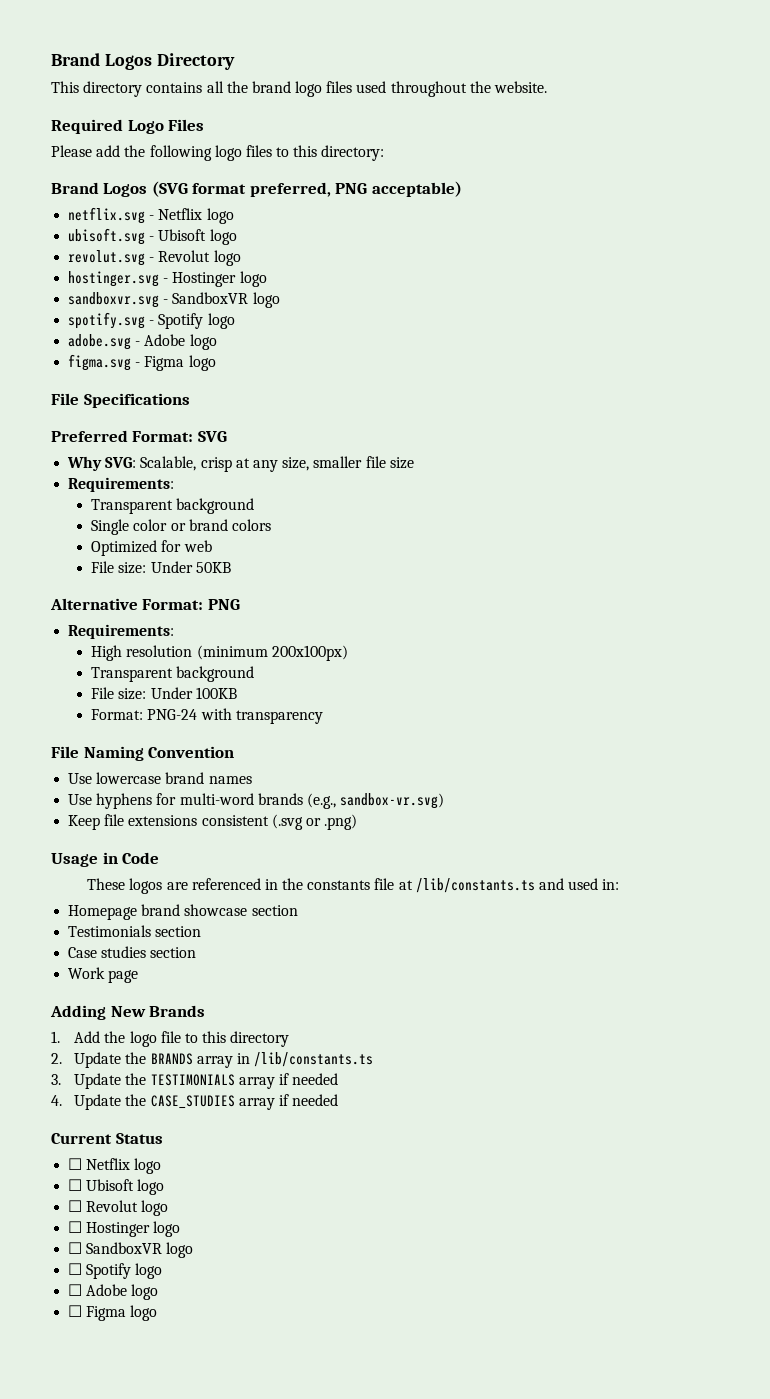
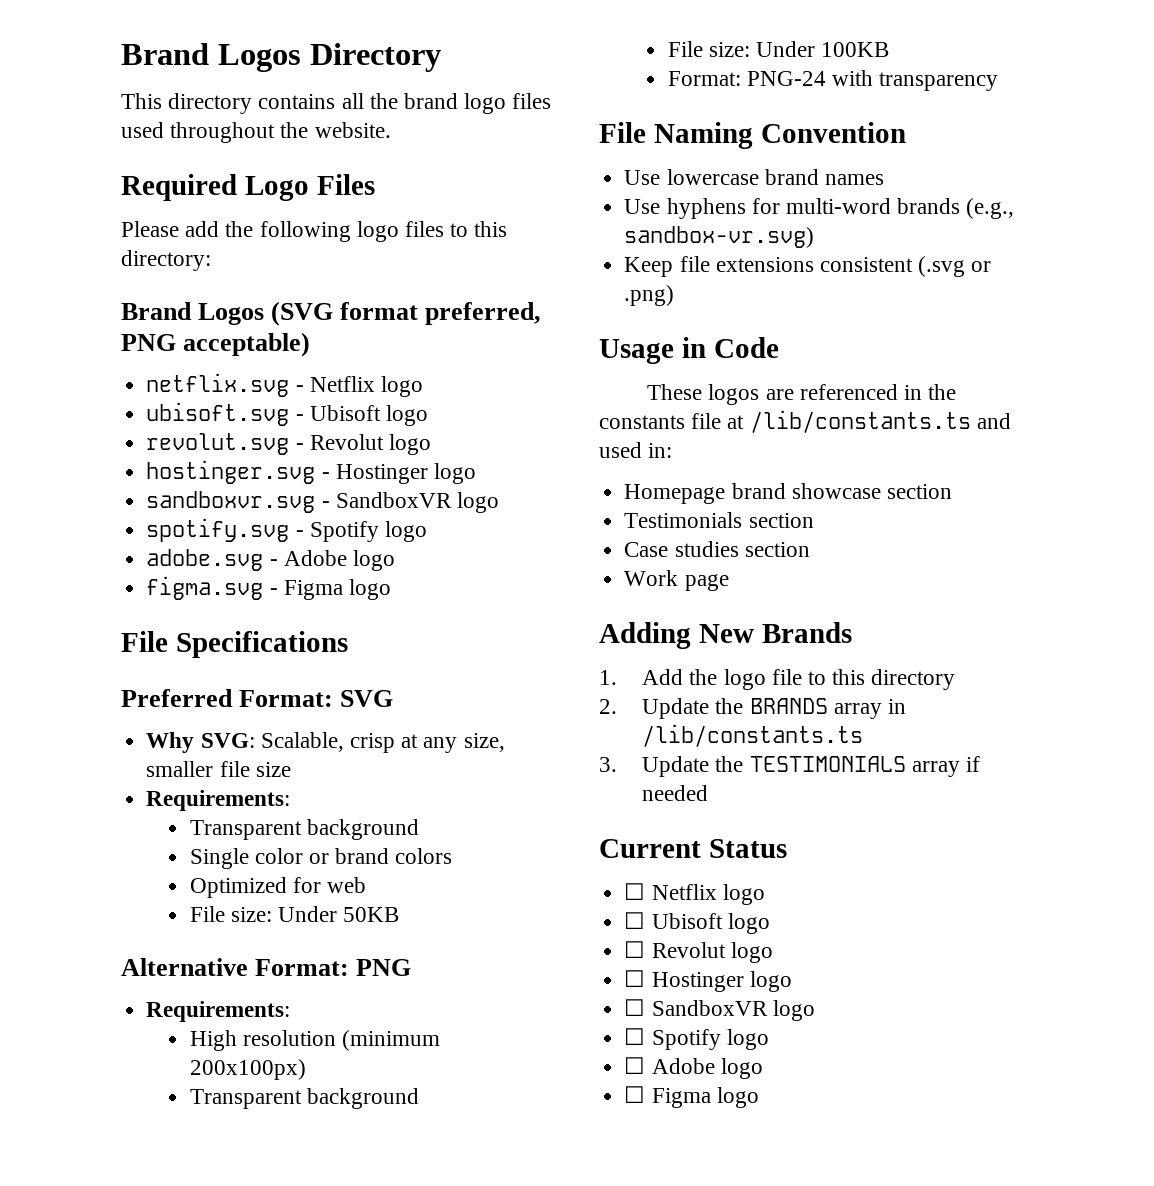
- 4. Update the CASE_STUDIES array if needed

